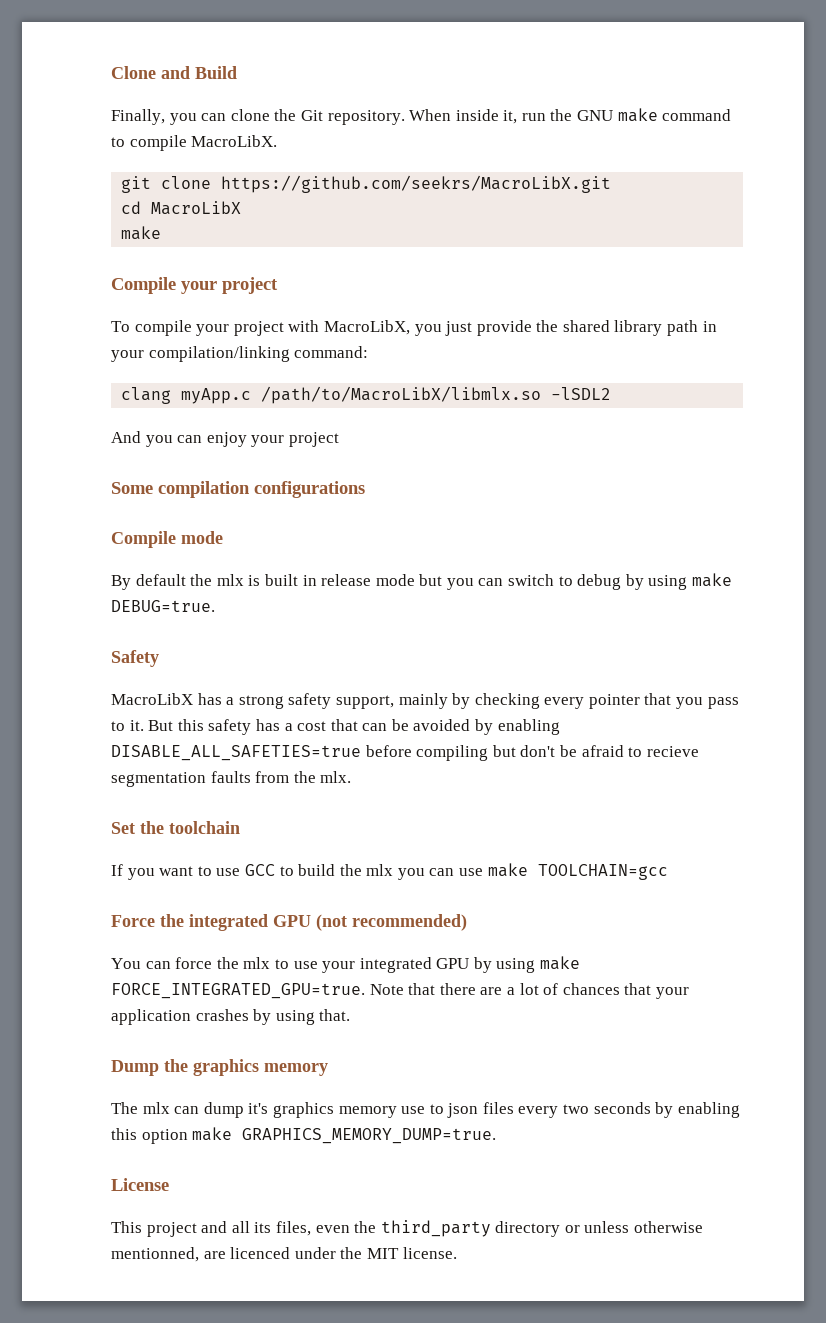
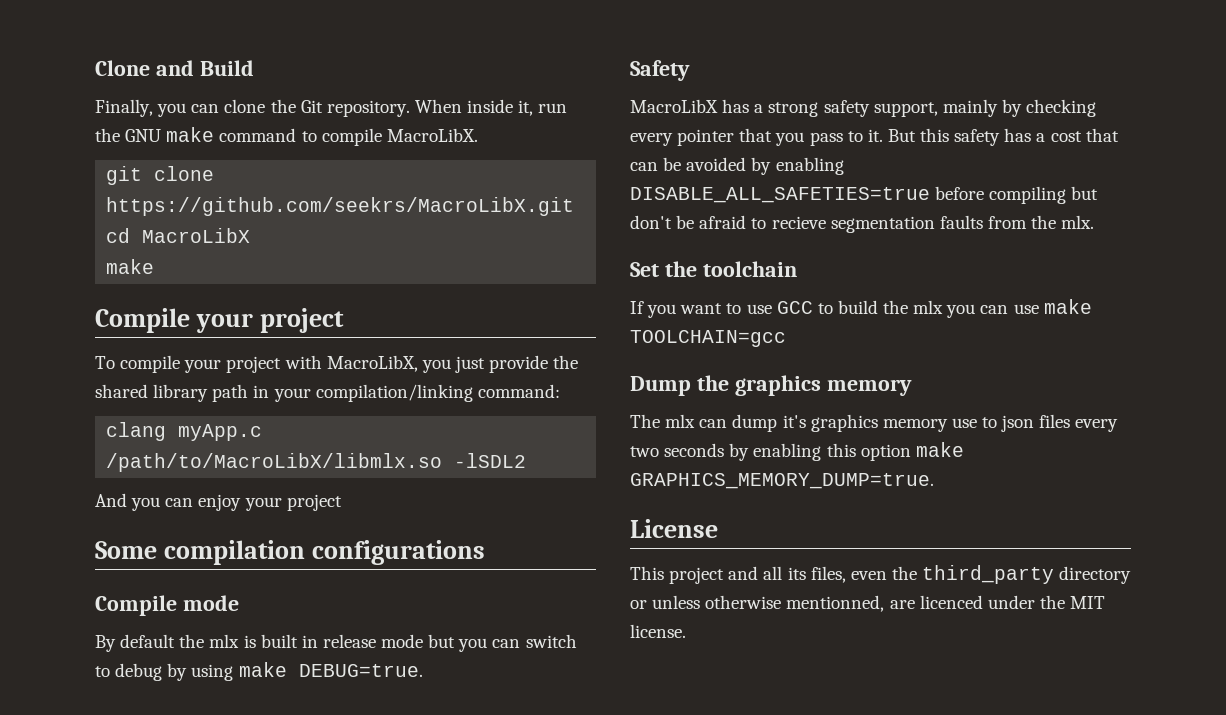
- Force the integrated GPU (not recommended)
- You can force the mlx to use your integrated GPU by using make FORCE_INTEGRATED_GPU=true. Note that there are a lot of chances that your application crashes by using that.

